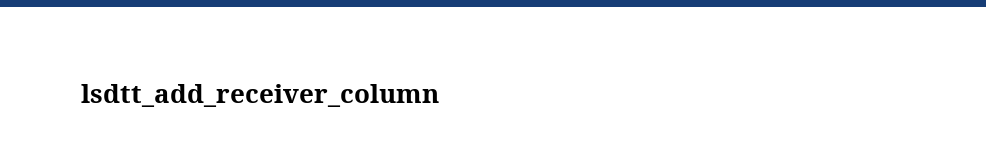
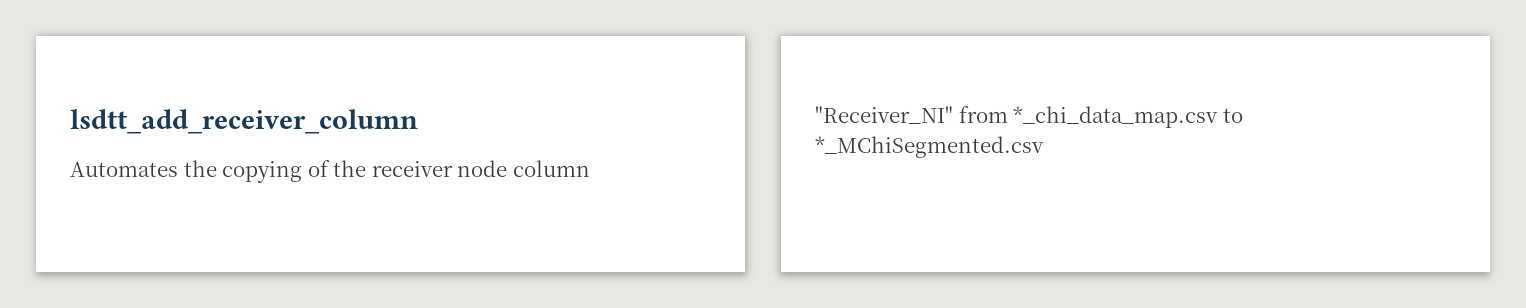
+ Automates the copying of the receiver node column "Receiver_NI" from *_chi_data_map.csv to *_MChiSegmented.csv

